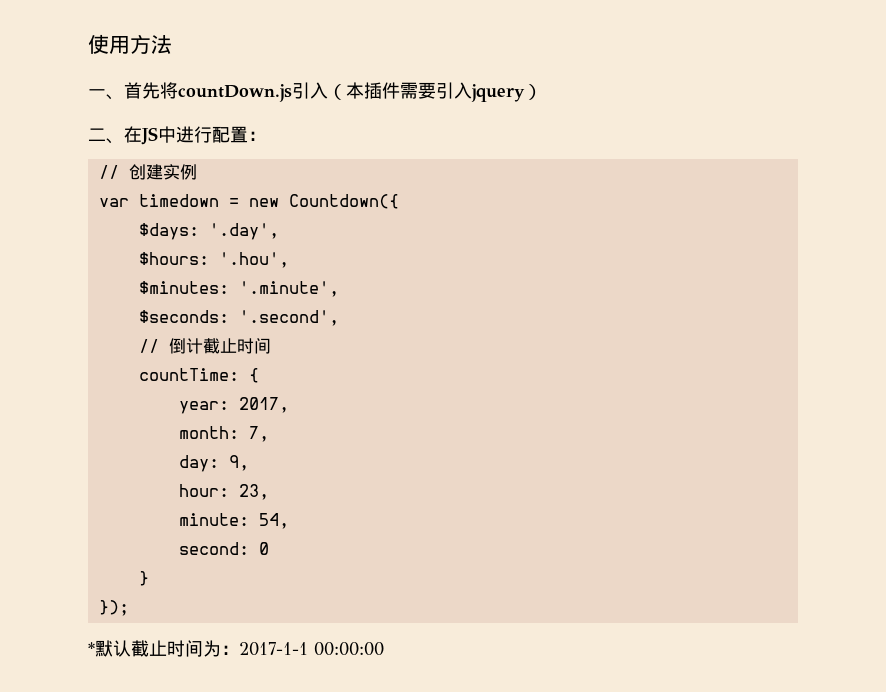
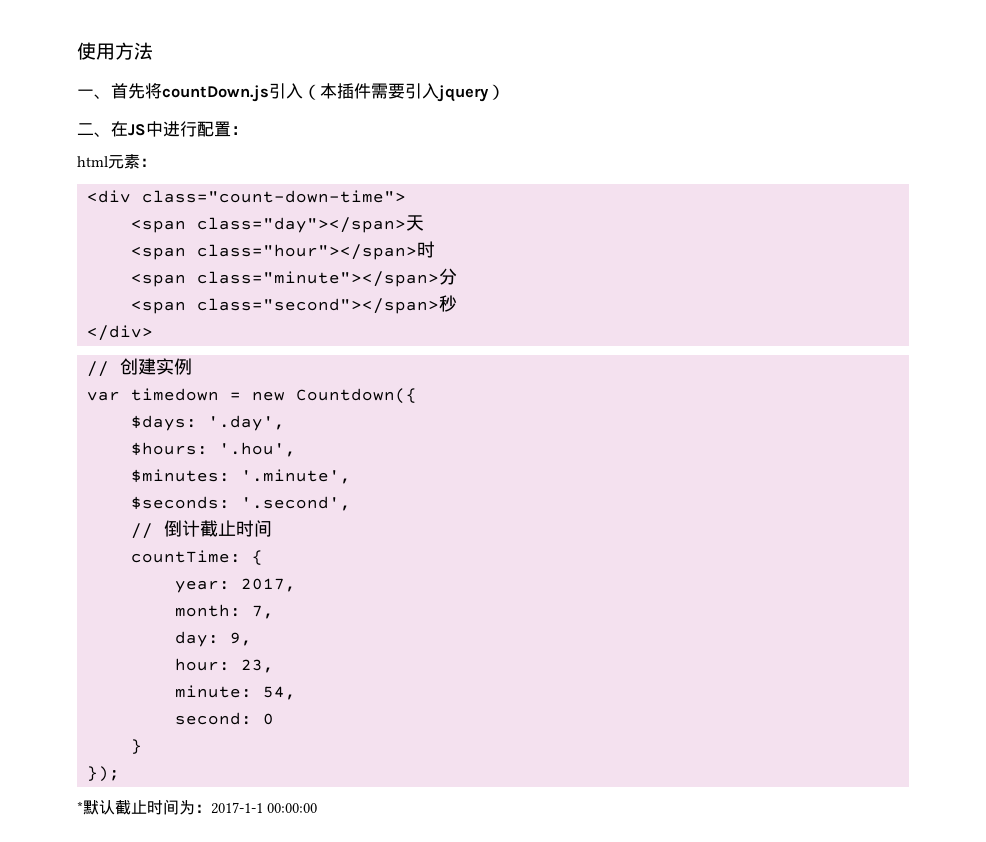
+ html元素：
+ <div class="count-down-time">
+ <span class="day"></span>天
+ <span class="hour"></span>时
+ <span class="minute"></span>分
+ <span class="second"></span>秒
+ </div>

